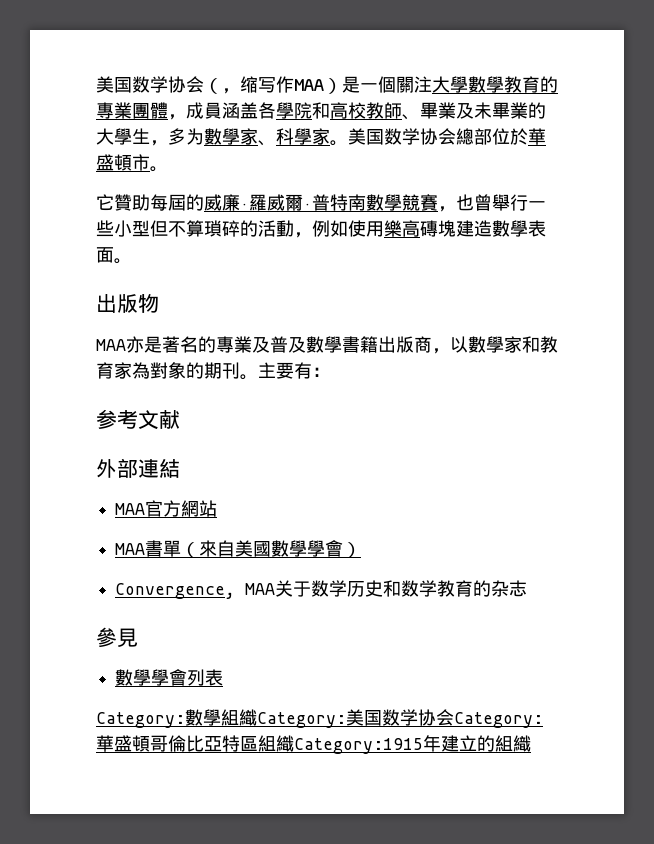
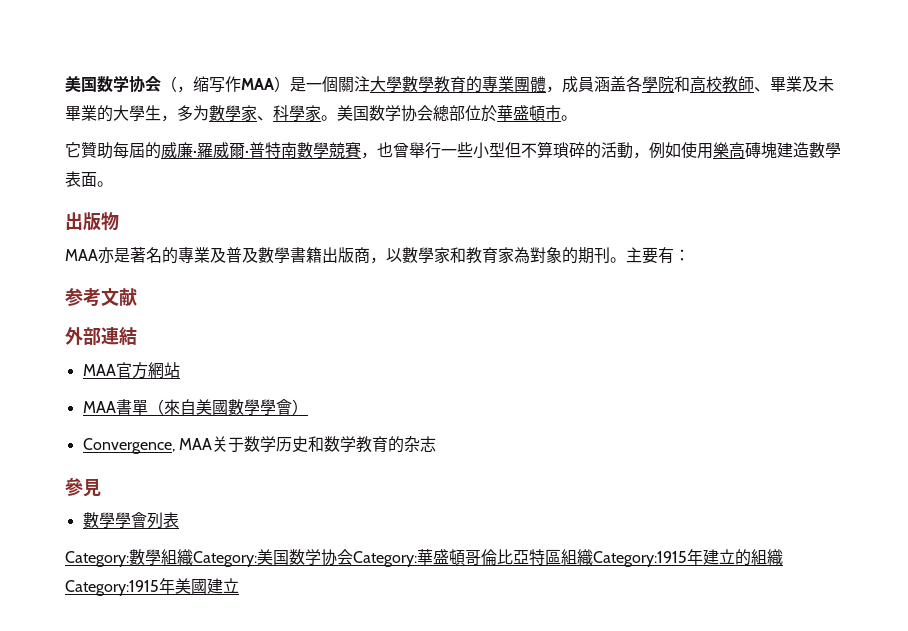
- Category:數學組織Category:美国数学协会Category:華盛頓哥倫比亞特區組織Category:1915年建立的組織
+ Category:數學組織Category:美国数学协会Category:華盛頓哥倫比亞特區組織Category:1915年建立的組織Category:1915年美國建立

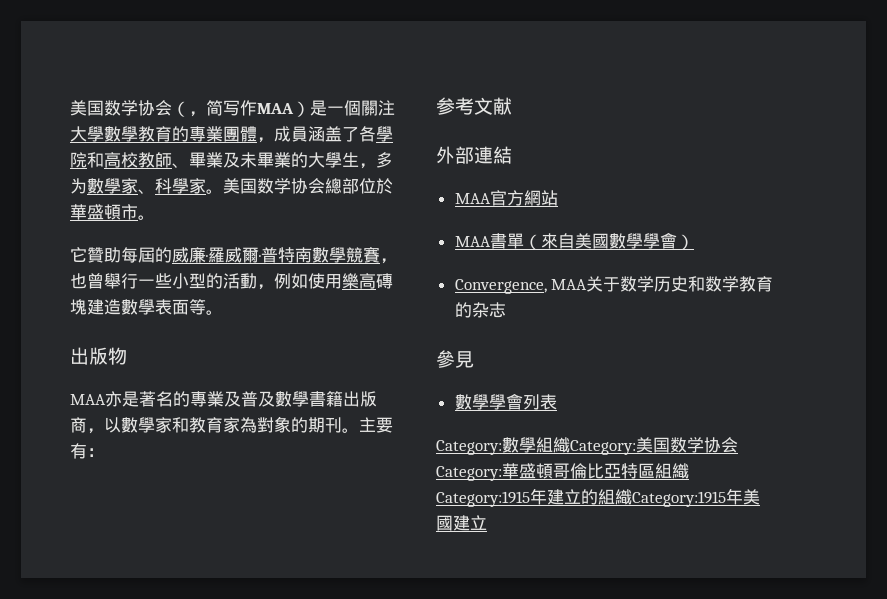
- 美国数学协会（，缩写作MAA）是一個關注大學數學教育的專業團體，成員涵盖各學院和高校教師、畢業及未畢業的大學生，多为數學家、科學家。
+ 美国数学协会（，简写作MAA）是一個關注大學數學教育的專業團體，成員涵盖了各學院和高校教師、畢業及未畢業的大學生，多为數學家、科學家。
- 它贊助每屆的威廉·羅威爾·普特南數學競賽，也曾舉行一些小型但不算瑣碎的活動，例如使用樂高磚塊建造數學表面。
+ 它贊助每屆的威廉·羅威爾·普特南數學競賽，也曾舉行一些小型的活動，例如使用樂高磚塊建造數學表面等。

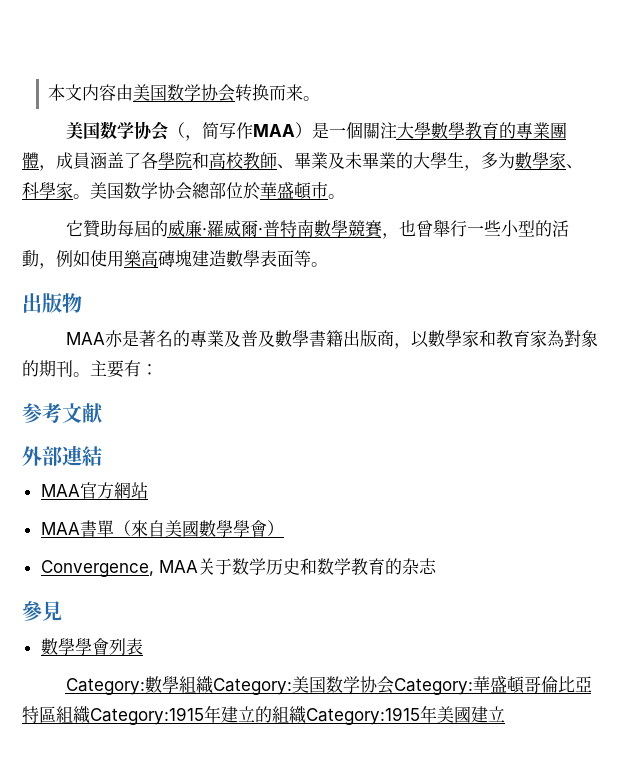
+ 本文内容由美国数学协会转换而来。

